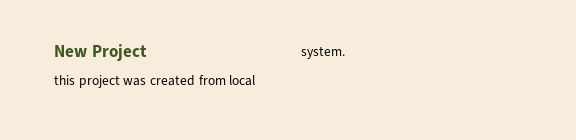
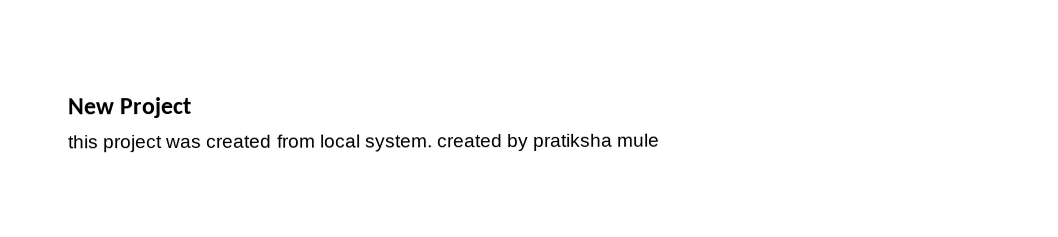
- this project was created from local system.
+ this project was created from local system. created by pratiksha mule

